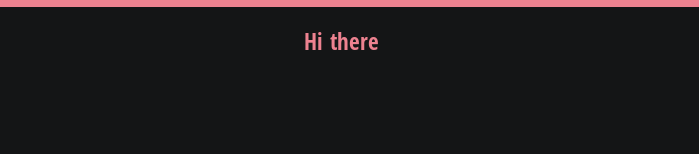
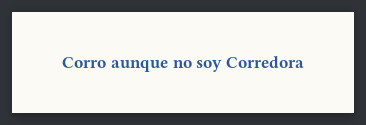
- Hi there
+ Corro aunque no soy Corredora

